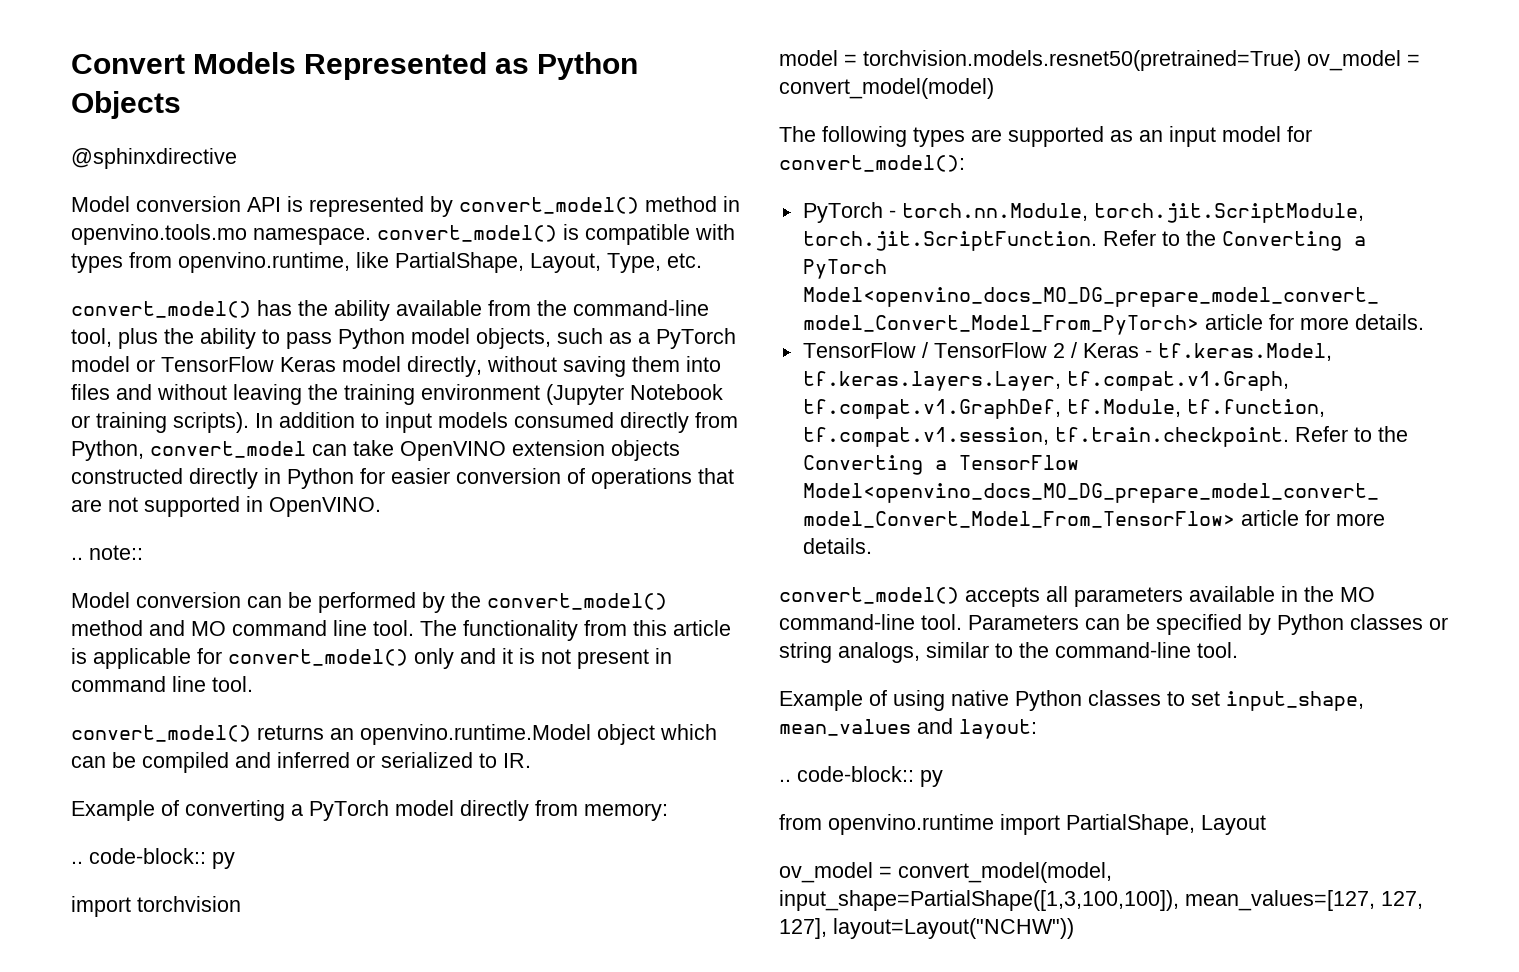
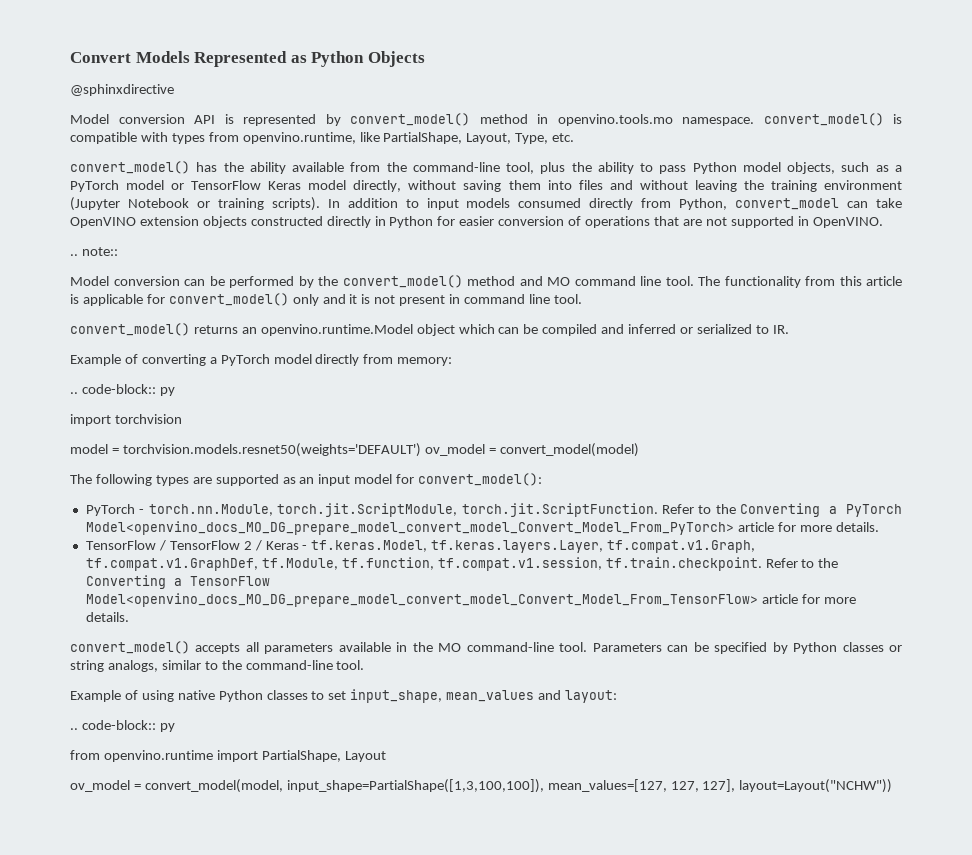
- model = torchvision.models.resnet50(pretrained=True) ov_model = convert_model(model)
+ model = torchvision.models.resnet50(weights='DEFAULT') ov_model = convert_model(model)

